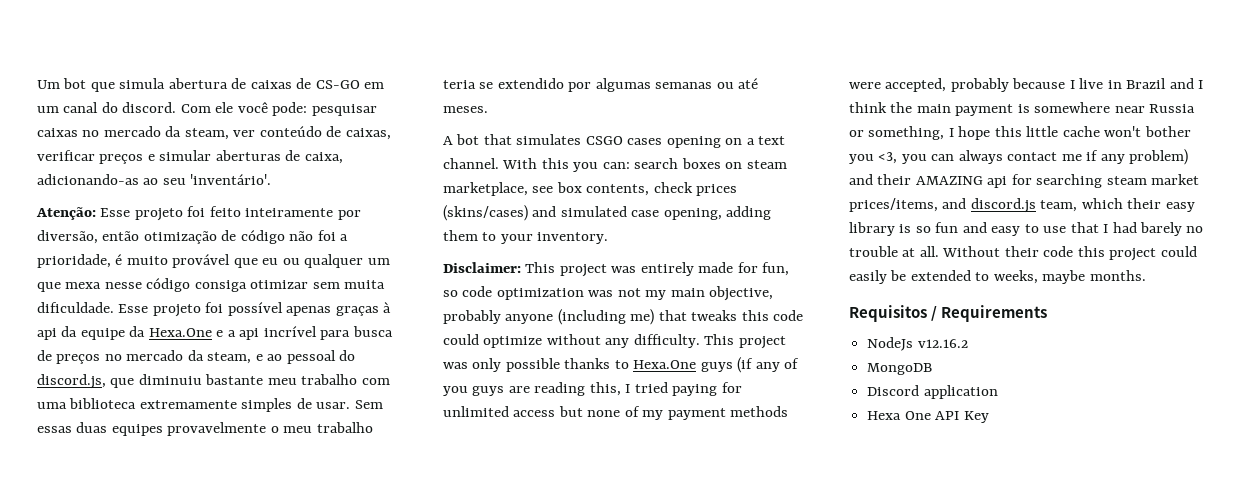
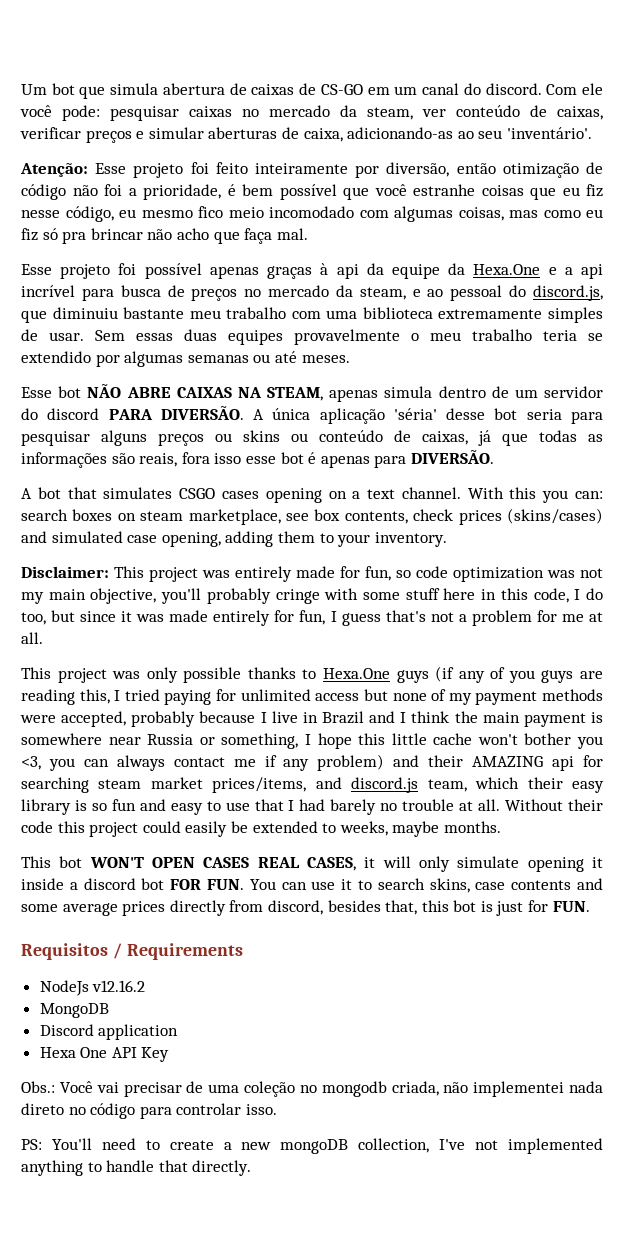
- Atenção: Esse projeto foi feito inteiramente por diversão, então otimização de código não foi a prioridade, é muito provável que eu ou qualquer um que mexa nesse código consiga otimizar sem muita dificuldade. Esse projeto foi possível apenas graças à api da equipe da Hexa.One e a api incrível para busca de preços no mercado da steam, e ao pessoal do discord.js, que diminuiu bastante meu trabalho com uma biblioteca extremamente simples de usar.
+ Atenção: Esse projeto foi feito inteiramente por diversão, então otimização de código não foi a prioridade, é bem possível que você estranhe coisas que eu fiz nesse código, eu mesmo fico meio incomodado com algumas coisas, mas como eu fiz só pra brincar não acho que faça mal.
+ Esse projeto foi possível apenas graças à api da equipe da Hexa.One e a api incrível para busca de preços no mercado da steam, e ao pessoal do discord.js, que diminuiu bastante meu trabalho com uma biblioteca extremamente simples de usar.
+ Esse bot NÃO ABRE CAIXAS NA STEAM, apenas simula dentro de um servidor do discord PARA DIVERSÃO. A única aplicação 'séria' desse bot seria para pesquisar alguns preços ou skins ou conteúdo de caixas, já que todas as informações são reais, fora isso esse bot é apenas para DIVERSÃO.
- This project was entirely made for fun, so code optimization was not my main objective, probably anyone (including me) that tweaks this code could optimize without any difficulty. This project was only possible thanks to Hexa.One guys (if any of you guys are reading this, I tried paying for unlimited access but none of my payment methods were accepted, probably because I live in Brazil and I think the main payment is somewhere near Russia or something, I hope this little cache won't bother you <3, you can always contact me if any problem) and their AMAZING api for searching steam market prices/items, and discord.js team, which their easy library is so fun and easy to use that I had barely no trouble at all.
+ This project was entirely made for fun, so code optimization was not my main objective, you'll probably cringe with some stuff here in this code, I do too, but since it was made entirely for fun, I guess that's not a problem for me at all.
+ This project was only possible thanks to Hexa.One guys (if any of you guys are reading this, I tried paying for unlimited access but none of my payment methods were accepted, probably because I live in Brazil and I think the main payment is somewhere near Russia or something, I hope this little cache won't bother you <3, you can always contact me if any problem) and their AMAZING api for searching steam market prices/items, and discord.js team, which their easy library is so fun and easy to use that I had barely no trouble at all.
+ This bot WON'T OPEN CASES REAL CASES, it will only simulate opening it inside a discord bot FOR FUN. You can use it to search skins, case contents and some average prices directly from discord, besides that, this bot is just for FUN.
+ Obs.: Você vai precisar de uma coleção no mongodb criada, não implementei nada direto no código para controlar isso.
+ PS: You'll need to create a new mongoDB collection, I've not implemented anything to handle that directly.

